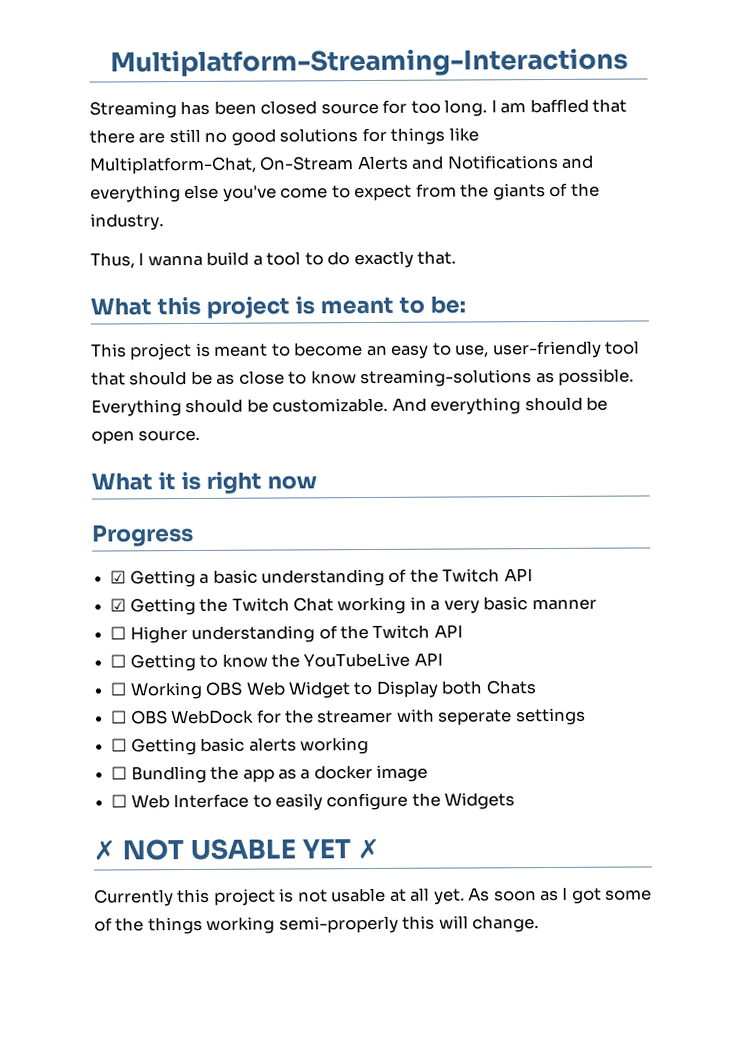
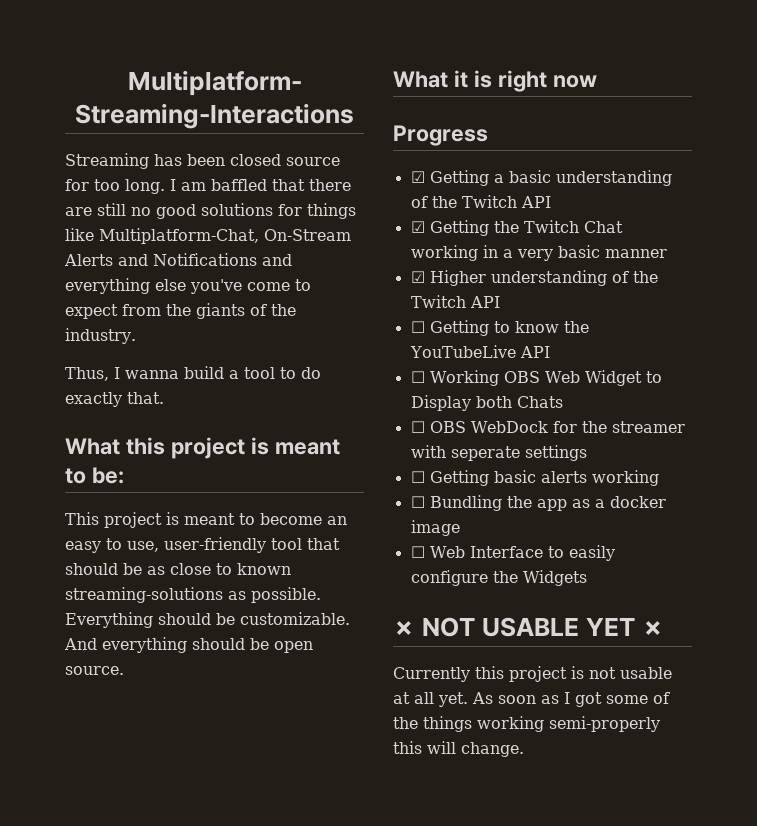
- This project is meant to become an easy to use, user-friendly tool that should be as close to know streaming-solutions as possible.
+ This project is meant to become an easy to use, user-friendly tool that should be as close to known streaming-solutions as possible.
- ☐ Higher understanding of the Twitch API
+ ☑ Higher understanding of the Twitch API

